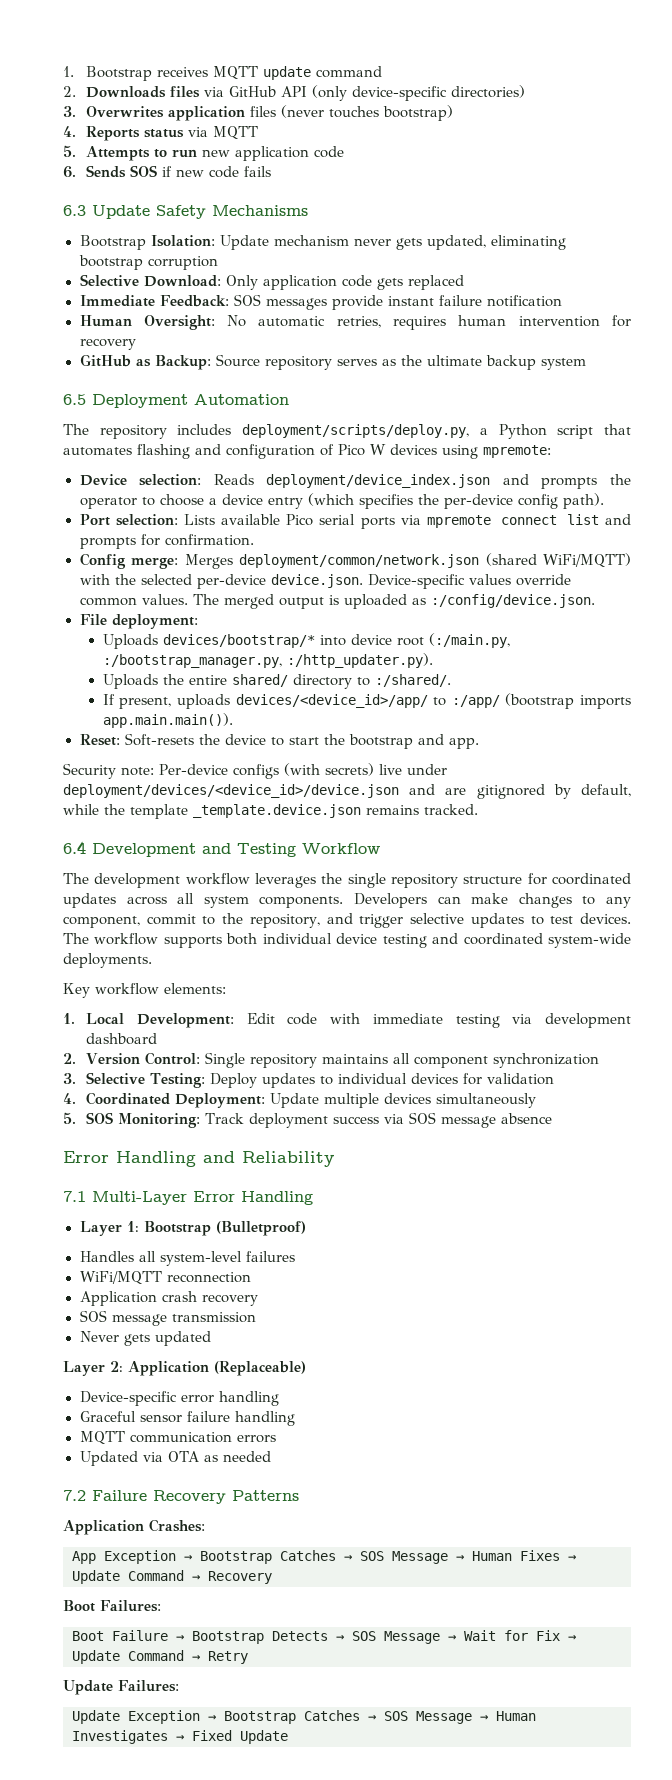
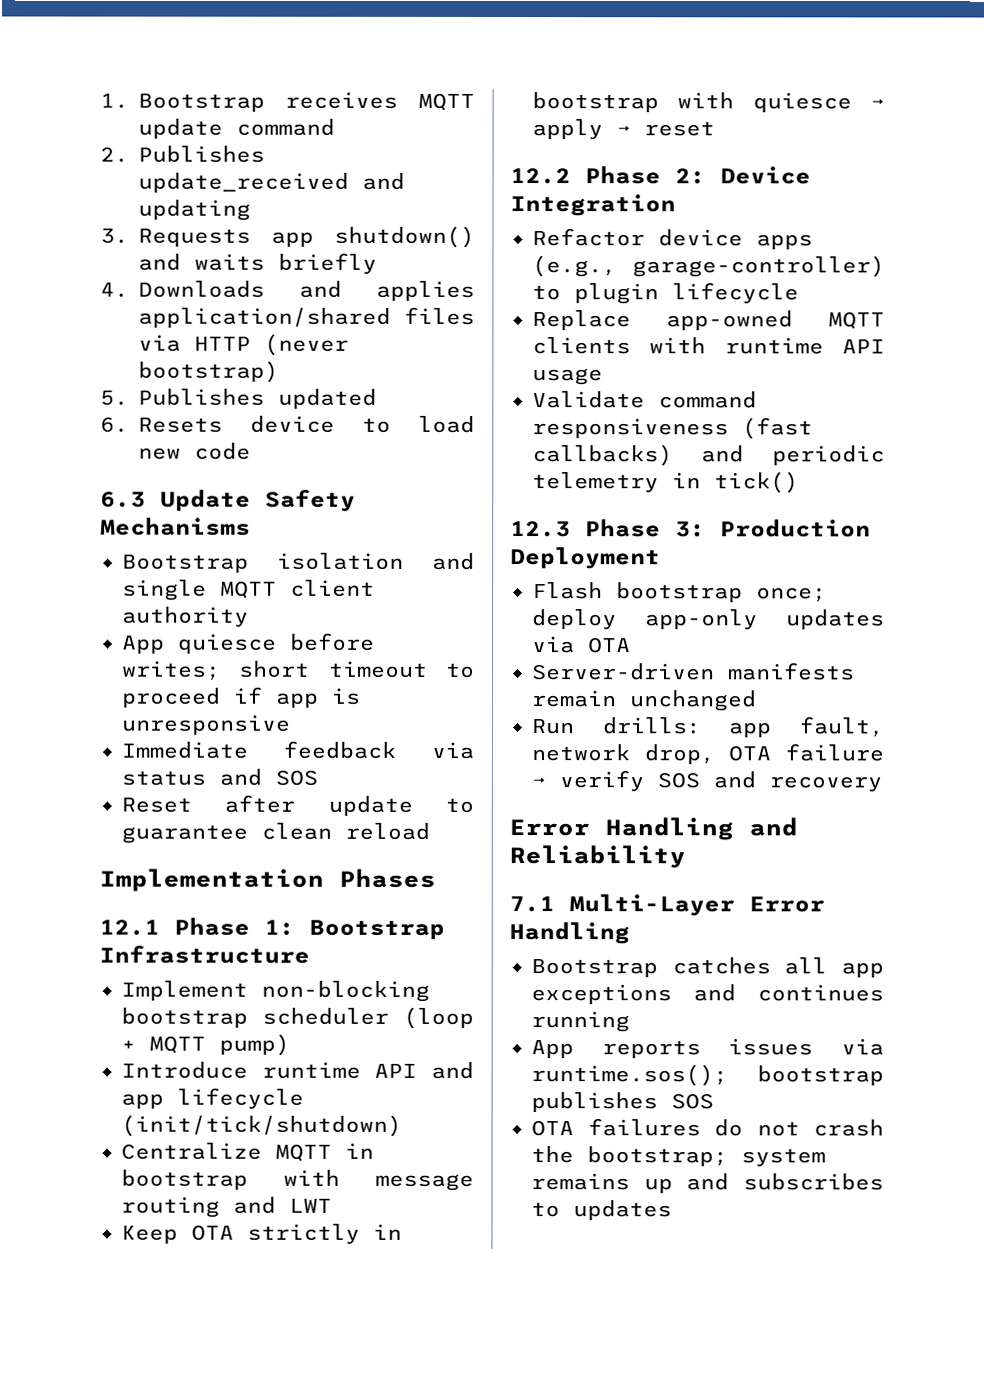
- 2. Downloads files via GitHub API (only device-specific directories)
- 3. Overwrites application files (never touches bootstrap)
- 4. Reports status via MQTT
- 5. Attempts to run new application code
- 6. Sends SOS if new code fails
+ 2. Publishes update_received and updating
+ 3. Requests app shutdown() and waits briefly
+ 4. Downloads and applies application/shared files via HTTP (never bootstrap)
+ 5. Publishes updated
+ 6. Resets device to load new code
- Bootstrap Isolation: Update mechanism never gets updated, eliminating bootstrap corruption
- Selective Download: Only application code gets replaced
- Immediate Feedback: SOS messages provide instant failure notification
- Human Oversight: No automatic retries, requires human intervention for recovery
- GitHub as Backup: Source repository serves as the ultimate backup system
- 6.5 Deployment Automation
- The repository includes deployment/scripts/deploy.py, a Python script that automates flashing and configuration of Pico W devices using mpremote:
- Device selection: Reads deployment/device_index.json and prompts the operator to choose a device entry (which specifies the per-device config path).
- Port selection: Lists available Pico serial ports via mpremote connect list and prompts for confirmation.
- Config merge: Merges deployment/common/network.json (shared WiFi/MQTT) with the selected per-device device.json. Device-specific values override common values. The merged output is uploaded as :/config/device.json.
- File deployment:
- Uploads devices/bootstrap/* into device root (:/main.py, :/bootstrap_manager.py, :/http_updater.py).
- Uploads the entire shared/ directory to :/shared/.
- If present, uploads devices/<device_id>/app/ to :/app/ (bootstrap imports app.main.main()).
- Reset: Soft-resets the device to start the bootstrap and app.
- Security note: Per-device configs (with secrets) live under deployment/devices/<device_id>/device.json and are gitignored by default, while the template _template.device.json remains tracked.
- 6.4 Development and Testing Workflow
- The development workflow leverages the single repository structure for coordinated updates across all system components. Developers can make changes to any component, commit to the repository, and trigger selective updates to test devices. The workflow supports both individual device testing and coordinated system-wide deployments.
- Key workflow elements:
- 1. Local Development: Edit code with immediate testing via development dashboard
- 2. Version Control: Single repository maintains all component synchronization
- 3. Selective Testing: Deploy updates to individual devices for validation
- 4. Coordinated Deployment: Update multiple devices simultaneously
- 5. SOS Monitoring: Track deployment success via SOS message absence
+ Bootstrap isolation and single MQTT client authority
+ App quiesce before writes; short timeout to proceed if app is unresponsive
+ Immediate feedback via status and SOS
+ Reset after update to guarantee clean reload
+ Implementation Phases
+ 12.1 Phase 1: Bootstrap Infrastructure
+ Implement non-blocking bootstrap scheduler (loop + MQTT pump)
+ Introduce runtime API and app lifecycle (init/tick/shutdown)
+ Centralize MQTT in bootstrap with message routing and LWT
+ Keep OTA strictly in bootstrap with quiesce → apply → reset
+ 12.2 Phase 2: Device Integration
+ Refactor device apps (e.g., garage-controller) to plugin lifecycle
+ Replace app-owned MQTT clients with runtime API usage
+ Validate command responsiveness (fast callbacks) and periodic telemetry in tick()
+ 12.3 Phase 3: Production Deployment
+ Flash bootstrap once; deploy app-only updates via OTA
+ Server-driven manifests remain unchanged
+ Run drills: app fault, network drop, OTA failure → verify SOS and recovery
- Layer 1: Bootstrap (Bulletproof)
- Handles all system-level failures
- WiFi/MQTT reconnection
- Application crash recovery
- SOS message transmission
- Never gets updated
- Layer 2: Application (Replaceable)
- Device-specific error handling
- Graceful sensor failure handling
- MQTT communication errors
- Updated via OTA as needed
- 7.2 Failure Recovery Patterns
- Application Crashes:
- App Exception → Bootstrap Catches → SOS Message → Human Fixes → Update Command → Recovery
- Boot Failures:
- Boot Failure → Bootstrap Detects → SOS Message → Wait for Fix → Update Command → Retry
- Update Failures:
- Update Exception → Bootstrap Catches → SOS Message → Human Investigates → Fixed Update
+ Bootstrap catches all app exceptions and continues running
+ App reports issues via runtime.sos(); bootstrap publishes SOS
+ OTA failures do not crash the bootstrap; system remains up and subscribes to updates

